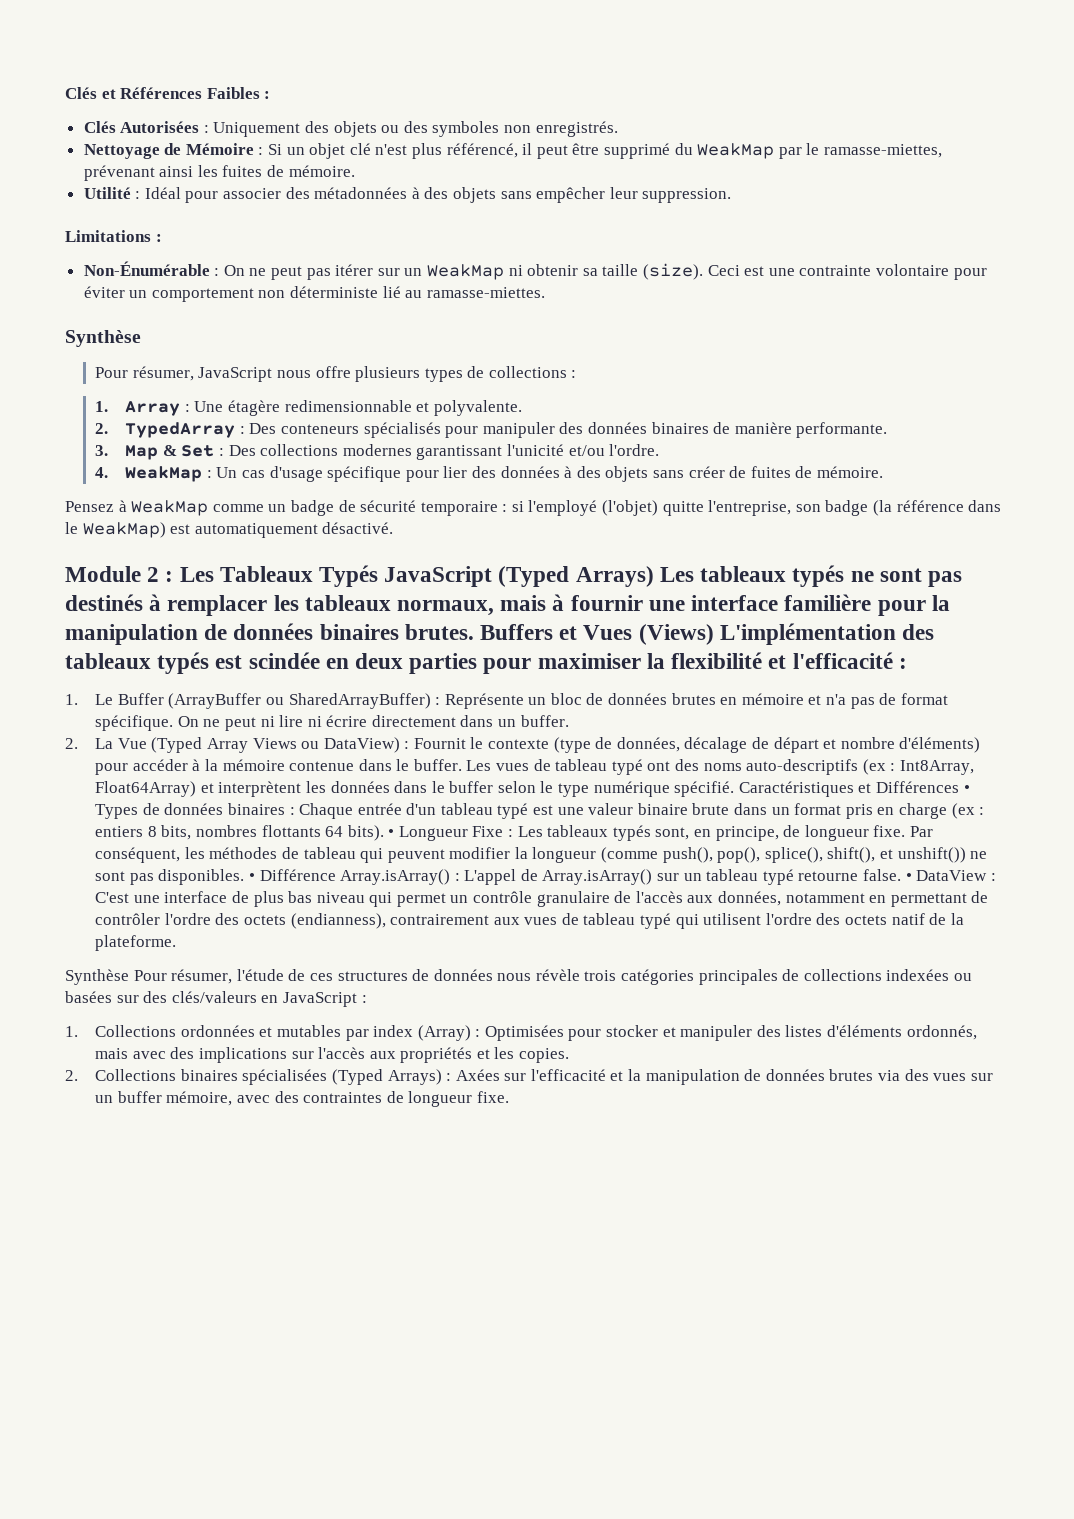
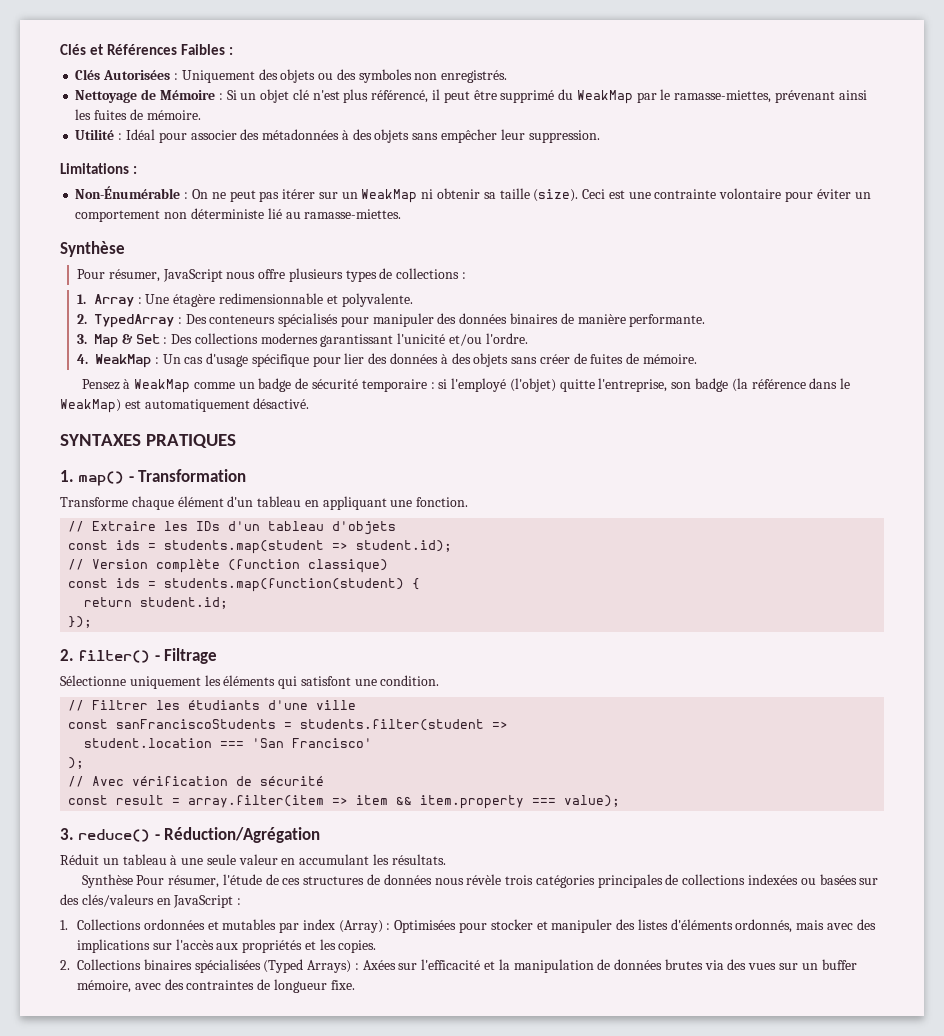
- Module 2 : Les Tableaux Typés JavaScript (Typed Arrays) Les tableaux typés ne sont pas destinés à remplacer les tableaux normaux, mais à fournir une interface familière pour la manipulation de données binaires brutes. Buffers et Vues (Views) L'implémentation des tableaux typés est scindée en deux parties pour maximiser la flexibilité et l'efficacité :
- 1. Le Buffer (ArrayBuffer ou SharedArrayBuffer) : Représente un bloc de données brutes en mémoire et n'a pas de format spécifique. On ne peut ni lire ni écrire directement dans un buffer.
- 2. La Vue (Typed Array Views ou DataView) : Fournit le contexte (type de données, décalage de départ et nombre d'éléments) pour accéder à la mémoire contenue dans le buffer. Les vues de tableau typé ont des noms auto-descriptifs (ex : Int8Array, Float64Array) et interprètent les données dans le buffer selon le type numérique spécifié. Caractéristiques et Différences • Types de données binaires : Chaque entrée d'un tableau typé est une valeur binaire brute dans un format pris en charge (ex : entiers 8 bits, nombres flottants 64 bits). • Longueur Fixe : Les tableaux typés sont, en principe, de longueur fixe. Par conséquent, les méthodes de tableau qui peuvent modifier la longueur (comme push(), pop(), splice(), shift(), et unshift()) ne sont pas disponibles. • Différence Array.isArray() : L'appel de Array.isArray() sur un tableau typé retourne false. • DataView : C'est une interface de plus bas niveau qui permet un contrôle granulaire de l'accès aux données, notamment en permettant de contrôler l'ordre des octets (endianness), contrairement aux vues de tableau typé qui utilisent l'ordre des octets natif de la plateforme.
+ SYNTAXES PRATIQUES
+ 1. map() - Transformation
+ Transforme chaque élément d'un tableau en appliquant une fonction.
+ // Extraire les IDs d'un tableau d'objets
+ const ids = students.map(student => student.id);
+ // Version complète (function classique)
+ const ids = students.map(function(student) {
+ return student.id;
+ });
+ 2. filter() - Filtrage
+ Sélectionne uniquement les éléments qui satisfont une condition.
+ // Filtrer les étudiants d'une ville
+ const sanFranciscoStudents = students.filter(student =>
+ student.location === 'San Francisco'
+ );
+ // Avec vérification de sécurité
+ const result = array.filter(item => item && item.property === value);
+ 3. reduce() - Réduction/Agrégation
+ Réduit un tableau à une seule valeur en accumulant les résultats.

